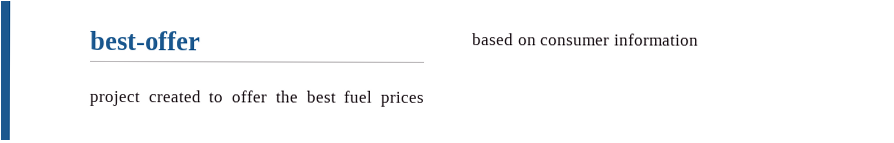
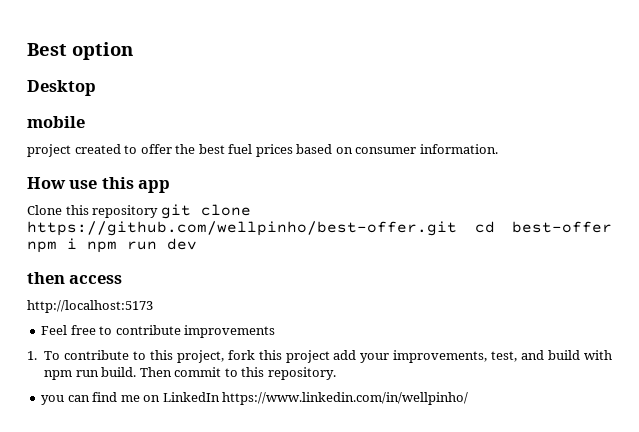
- best-offer
+ Best option
+ Desktop
+ mobile
- project created to offer the best fuel prices based on consumer information
+ project created to offer the best fuel prices based on consumer information.
+ How use this app
+ Clone this repository git clone https://github.com/wellpinho/best-offer.git cd best-offer npm i npm run dev
+ then access
+ http://localhost:5173
+ Feel free to contribute improvements
+ 1. To contribute to this project, fork this project add your improvements, test, and build with npm run build. Then commit to this repository.
+ you can find me on LinkedIn https://www.linkedin.com/in/wellpinho/

